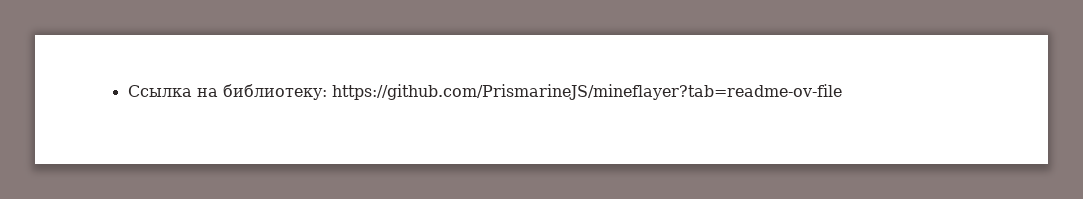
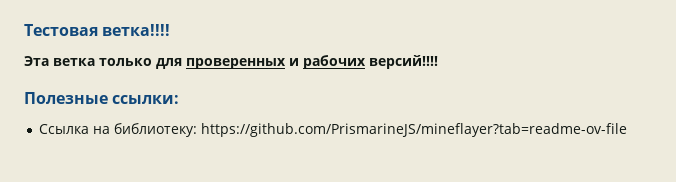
+ Тестовая ветка!!!!
+ Эта ветка только для проверенных и рабочих версий!!!!
+ Полезные ссылки:

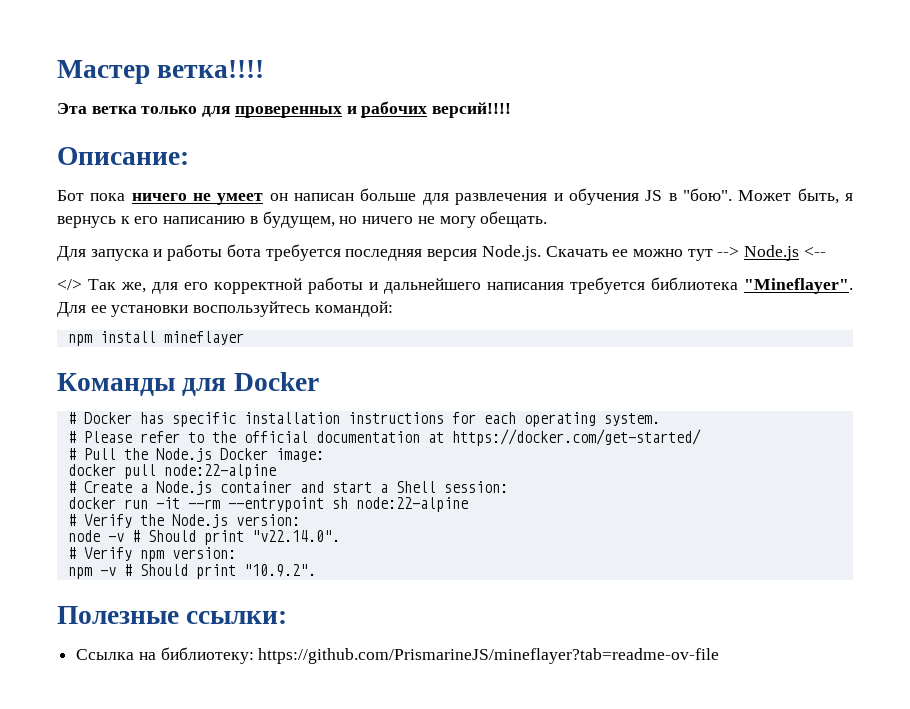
- Тестовая ветка!!!!
+ Мастер ветка!!!!
+ Описание:
+ Бот пока ничего не умеет он написан больше для развлечения и обучения JS в "бою". Может быть, я вернусь к его написанию в будущем, но ничего не могу обещать.
+ Для запуска и работы бота требуется последняя версия Node.js. Скачать ее можно тут --> Node.js <--
+ </> Так же, для его корректной работы и дальнейшего написания требуется библиотека "Mineflayer". Для ее установки воспользуйтесь командой:
+ npm install mineflayer
+ Команды для Docker
+ # Docker has specific installation instructions for each operating system.
+ # Please refer to the official documentation at https://docker.com/get-started/
+ # Pull the Node.js Docker image:
+ docker pull node:22-alpine
+ # Create a Node.js container and start a Shell session:
+ docker run -it --rm --entrypoint sh node:22-alpine
+ # Verify the Node.js version:
+ node -v # Should print "v22.14.0".
+ # Verify npm version:
+ npm -v # Should print "10.9.2".

